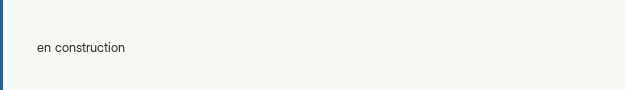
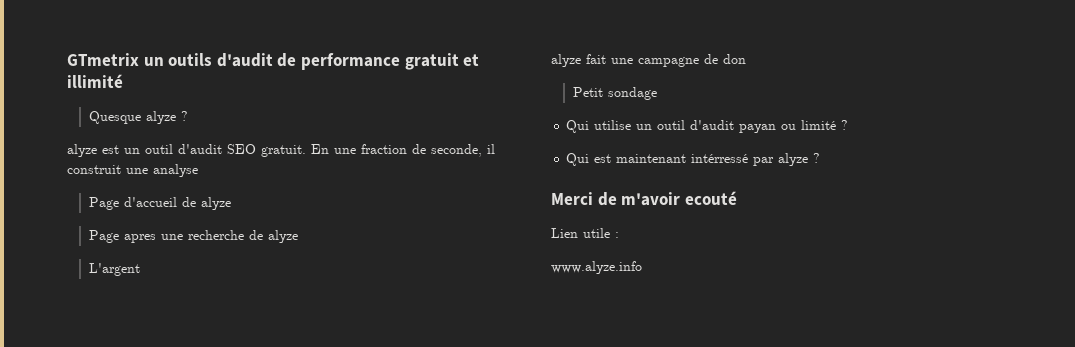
- en construction
+ GTmetrix un outils d'audit de performance gratuit et illimité
+ Quesque alyze ?
+ alyze est un outil d'audit SEO gratuit. En une fraction de seconde, il construit une analyse
+ Page d'accueil de alyze
+ Page apres une recherche de alyze
+ L'argent
+ alyze fait une campagne de don
+ Petit sondage
+ Qui utilise un outil d'audit payan ou limité ?
+ Qui est maintenant intérressé par alyze ?
+ Merci de m'avoir ecouté
+ Lien utile :
+ www.alyze.info

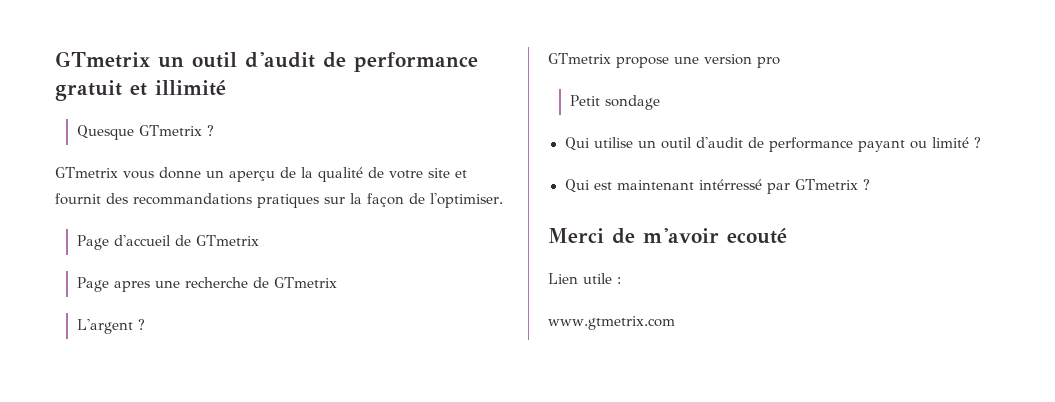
- GTmetrix un outils d'audit de performance gratuit et illimité
+ GTmetrix un outil d'audit de performance gratuit et illimité
- Quesque alyze ?
- alyze est un outil d'audit SEO gratuit. En une fraction de seconde, il construit une analyse
+ Quesque GTmetrix ?
+ GTmetrix vous donne un aperçu de la qualité de votre site et fournit des recommandations pratiques sur la façon de l'optimiser.
- Page d'accueil de alyze
+ Page d'accueil de GTmetrix
- Page apres une recherche de alyze
+ Page apres une recherche de GTmetrix
- L'argent
- alyze fait une campagne de don
+ L'argent ?
+ GTmetrix propose une version pro
- Qui utilise un outil d'audit payan ou limité ?
+ Qui utilise un outil d'audit de performance payant ou limité ?
- Qui est maintenant intérressé par alyze ?
+ Qui est maintenant intérressé par GTmetrix ?
- www.alyze.info
+ www.gtmetrix.com

